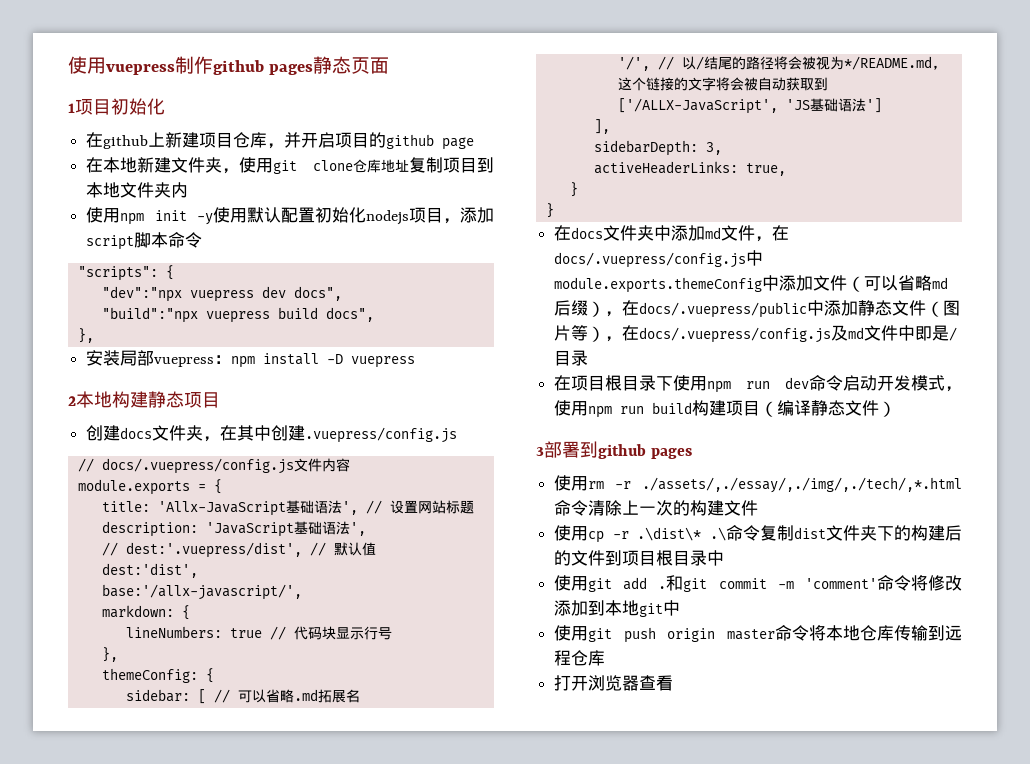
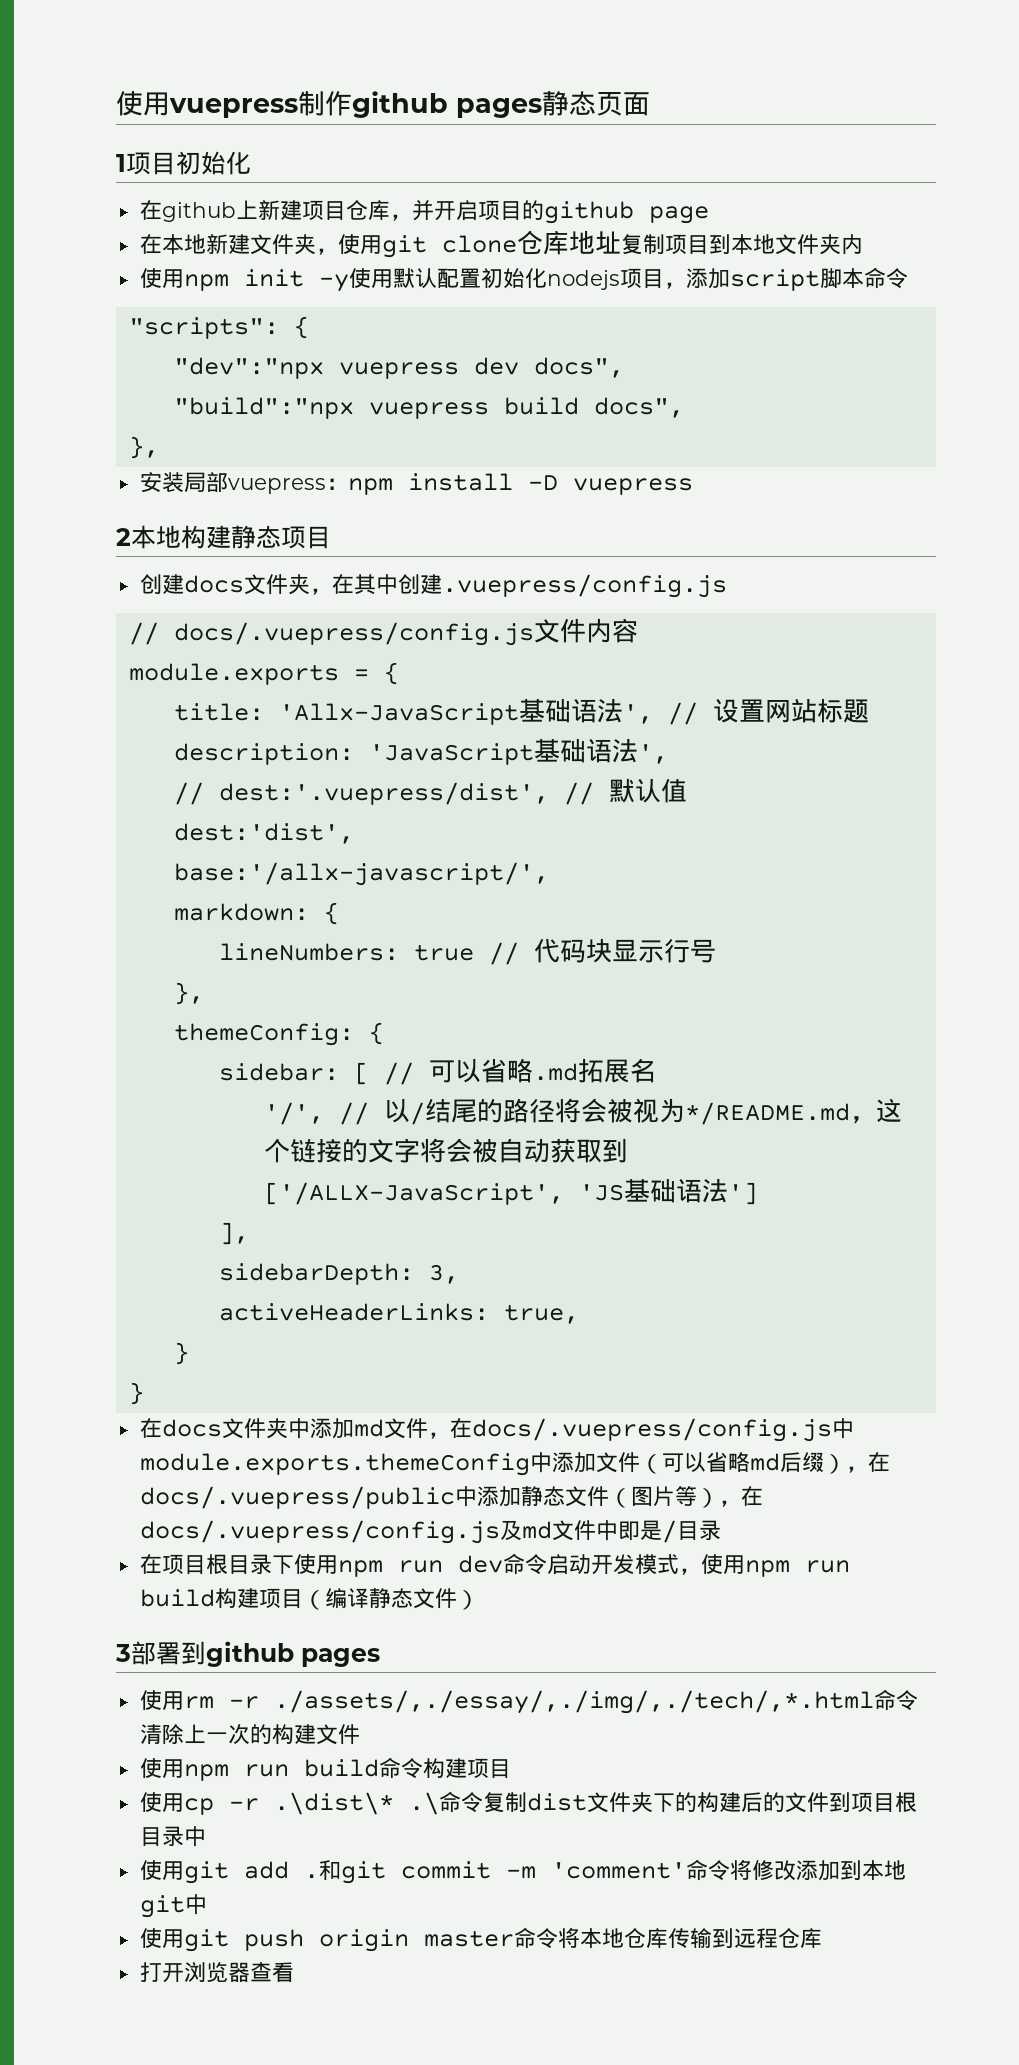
+ 使用npm run build命令构建项目

